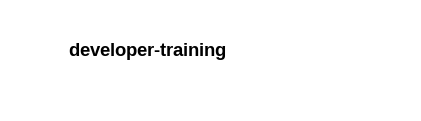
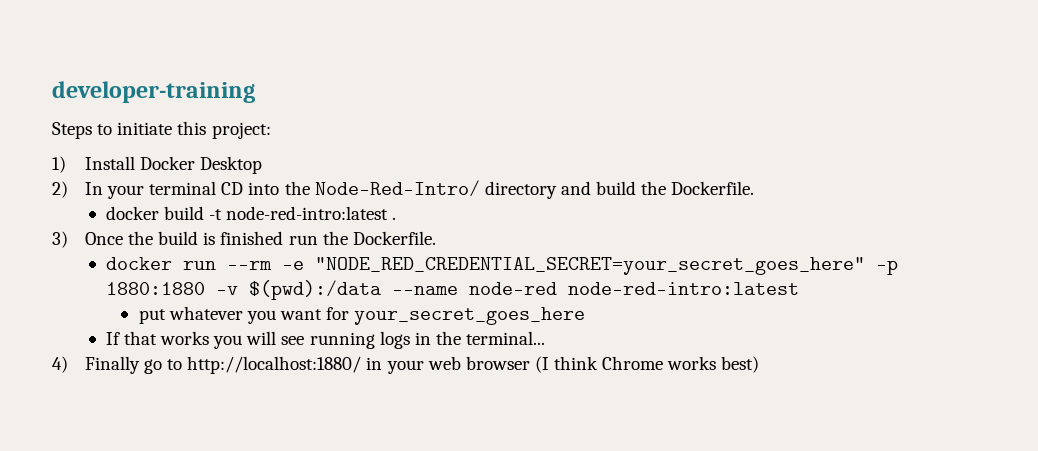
+ Steps to initiate this project:
+ 1) Install Docker Desktop
+ 2) In your terminal CD into the Node-Red-Intro/ directory and build the Dockerfile.
+ docker build -t node-red-intro:latest .
+ 3) Once the build is finished run the Dockerfile.
+ docker run --rm -e "NODE_RED_CREDENTIAL_SECRET=your_secret_goes_here" -p 1880:1880 -v $(pwd):/data --name node-red node-red-intro:latest
+ put whatever you want for your_secret_goes_here
+ If that works you will see running logs in the terminal...
+ 4) Finally go to http://localhost:1880/ in your web browser (I think Chrome works best)

